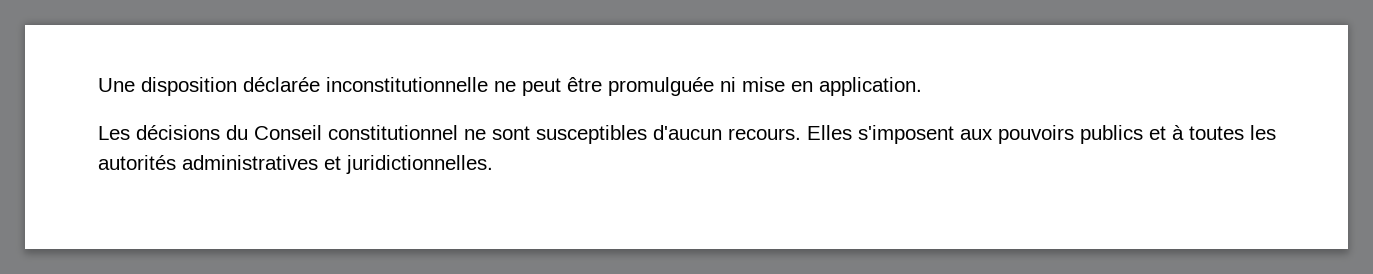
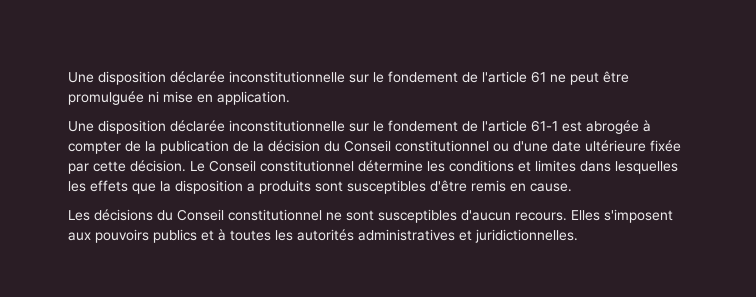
- Une disposition déclarée inconstitutionnelle ne peut être promulguée ni mise en application.
+ Une disposition déclarée inconstitutionnelle sur le fondement de l'article 61 ne peut être promulguée ni mise en application.
+ Une disposition déclarée inconstitutionnelle sur le fondement de l'article 61-1 est abrogée à compter de la publication de la décision du Conseil constitutionnel ou d'une date ultérieure fixée par cette décision. Le Conseil constitutionnel détermine les conditions et limites dans lesquelles les effets que la disposition a produits sont susceptibles d'être remis en cause.

